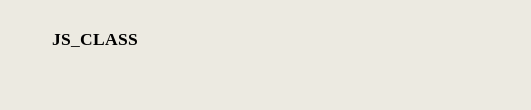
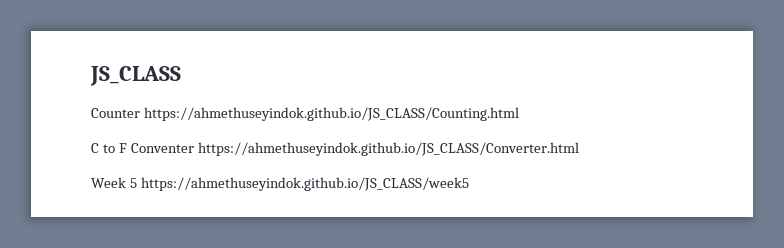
+ Counter https://ahmethuseyindok.github.io/JS_CLASS/Counting.html
+ C to F Conventer https://ahmethuseyindok.github.io/JS_CLASS/Converter.html
+ Week 5 https://ahmethuseyindok.github.io/JS_CLASS/week5

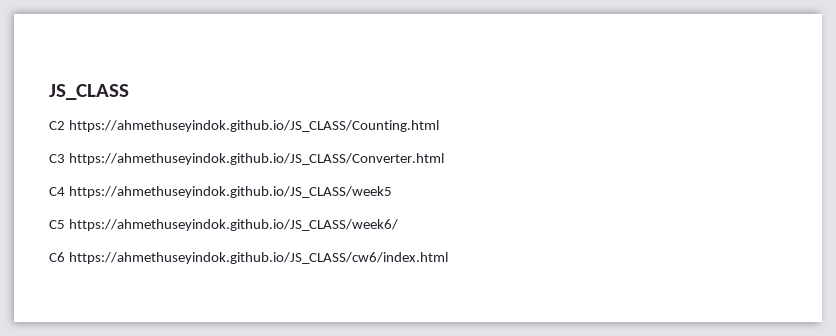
- Counter https://ahmethuseyindok.github.io/JS_CLASS/Counting.html
+ C2 https://ahmethuseyindok.github.io/JS_CLASS/Counting.html
- C to F Conventer https://ahmethuseyindok.github.io/JS_CLASS/Converter.html
+ C3 https://ahmethuseyindok.github.io/JS_CLASS/Converter.html
- Week 5 https://ahmethuseyindok.github.io/JS_CLASS/week5
+ C4 https://ahmethuseyindok.github.io/JS_CLASS/week5
+ C5 https://ahmethuseyindok.github.io/JS_CLASS/week6/
+ C6 https://ahmethuseyindok.github.io/JS_CLASS/cw6/index.html

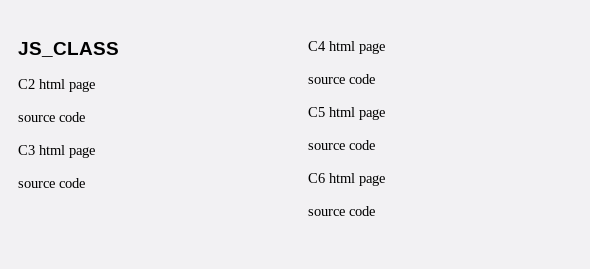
- C2 https://ahmethuseyindok.github.io/JS_CLASS/Counting.html
- C3 https://ahmethuseyindok.github.io/JS_CLASS/Converter.html
- C4 https://ahmethuseyindok.github.io/JS_CLASS/week5
- C5 https://ahmethuseyindok.github.io/JS_CLASS/week6/
- C6 https://ahmethuseyindok.github.io/JS_CLASS/cw6/index.html
+ C2 html page
+ source code
+ C3 html page
+ source code
+ C4 html page
+ source code
+ C5 html page
+ source code
+ C6 html page
+ source code

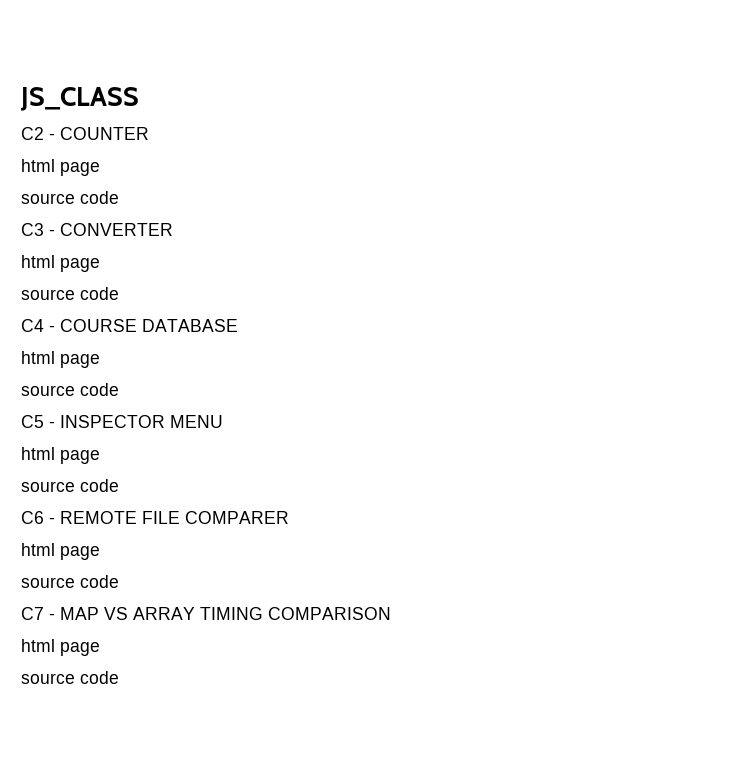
- C2 html page
+ C2 - COUNTER
+ html page
- C3 html page
+ C3 - CONVERTER
+ html page
- C4 html page
+ C4 - COURSE DATABASE
+ html page
- C5 html page
+ C5 - INSPECTOR MENU
+ html page
- C6 html page
+ C6 - REMOTE FILE COMPARER
+ html page
+ source code
+ C7 - MAP VS ARRAY TIMING COMPARISON
+ html page

